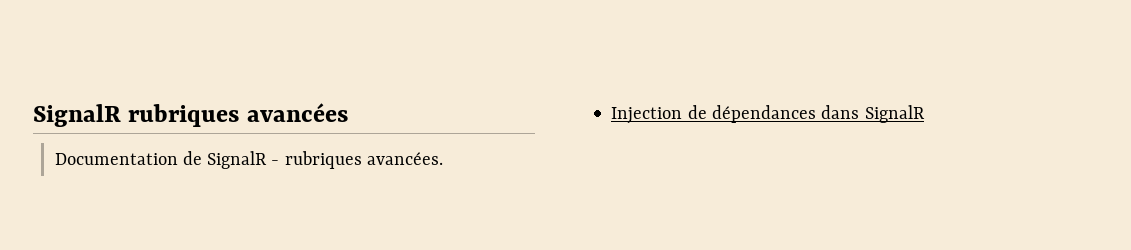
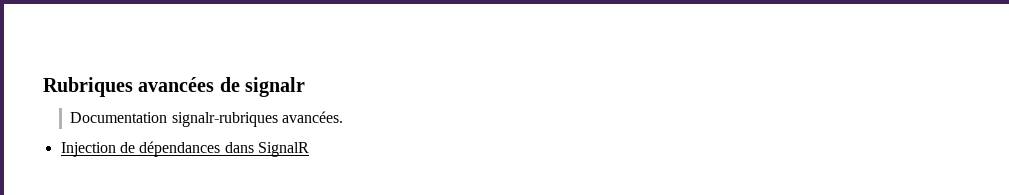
- SignalR rubriques avancées
+ Rubriques avancées de signalr
- Documentation de SignalR - rubriques avancées.
+ Documentation signalr-rubriques avancées.

